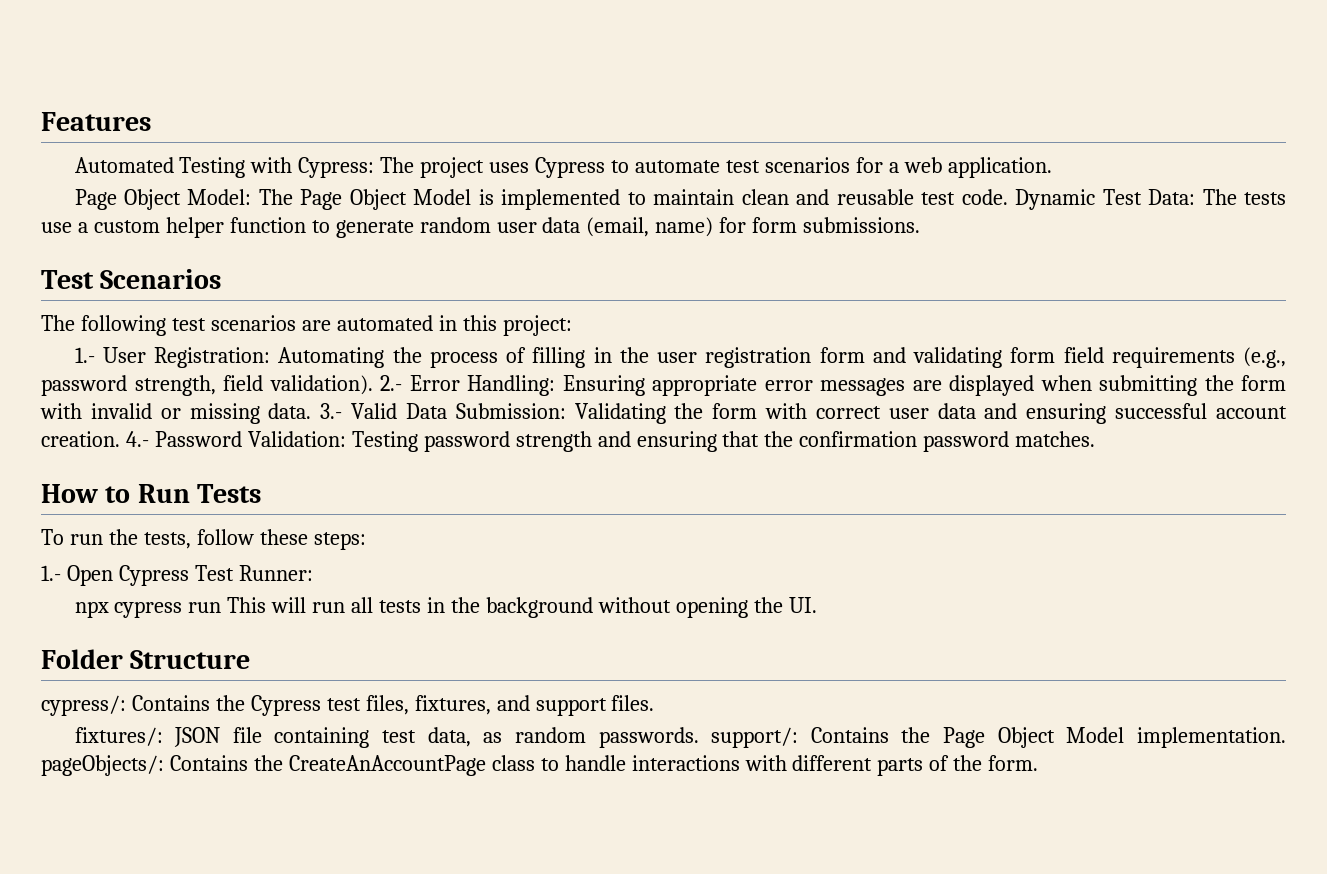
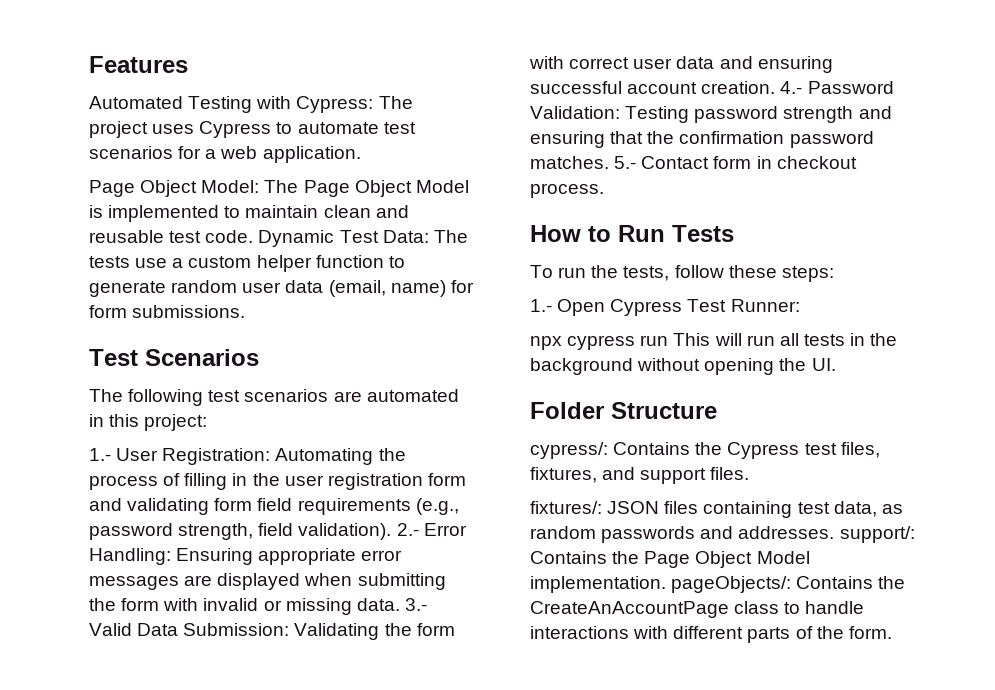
+ 5.- Contact form in checkout process.
- fixtures/: JSON file containing test data, as random passwords. support/: Contains the Page Object Model implementation. pageObjects/: Contains the CreateAnAccountPage class to handle interactions with different parts of the form.
+ fixtures/: JSON files containing test data, as random passwords and addresses. support/: Contains the Page Object Model implementation. pageObjects/: Contains the CreateAnAccountPage class to handle interactions with different parts of the form.

